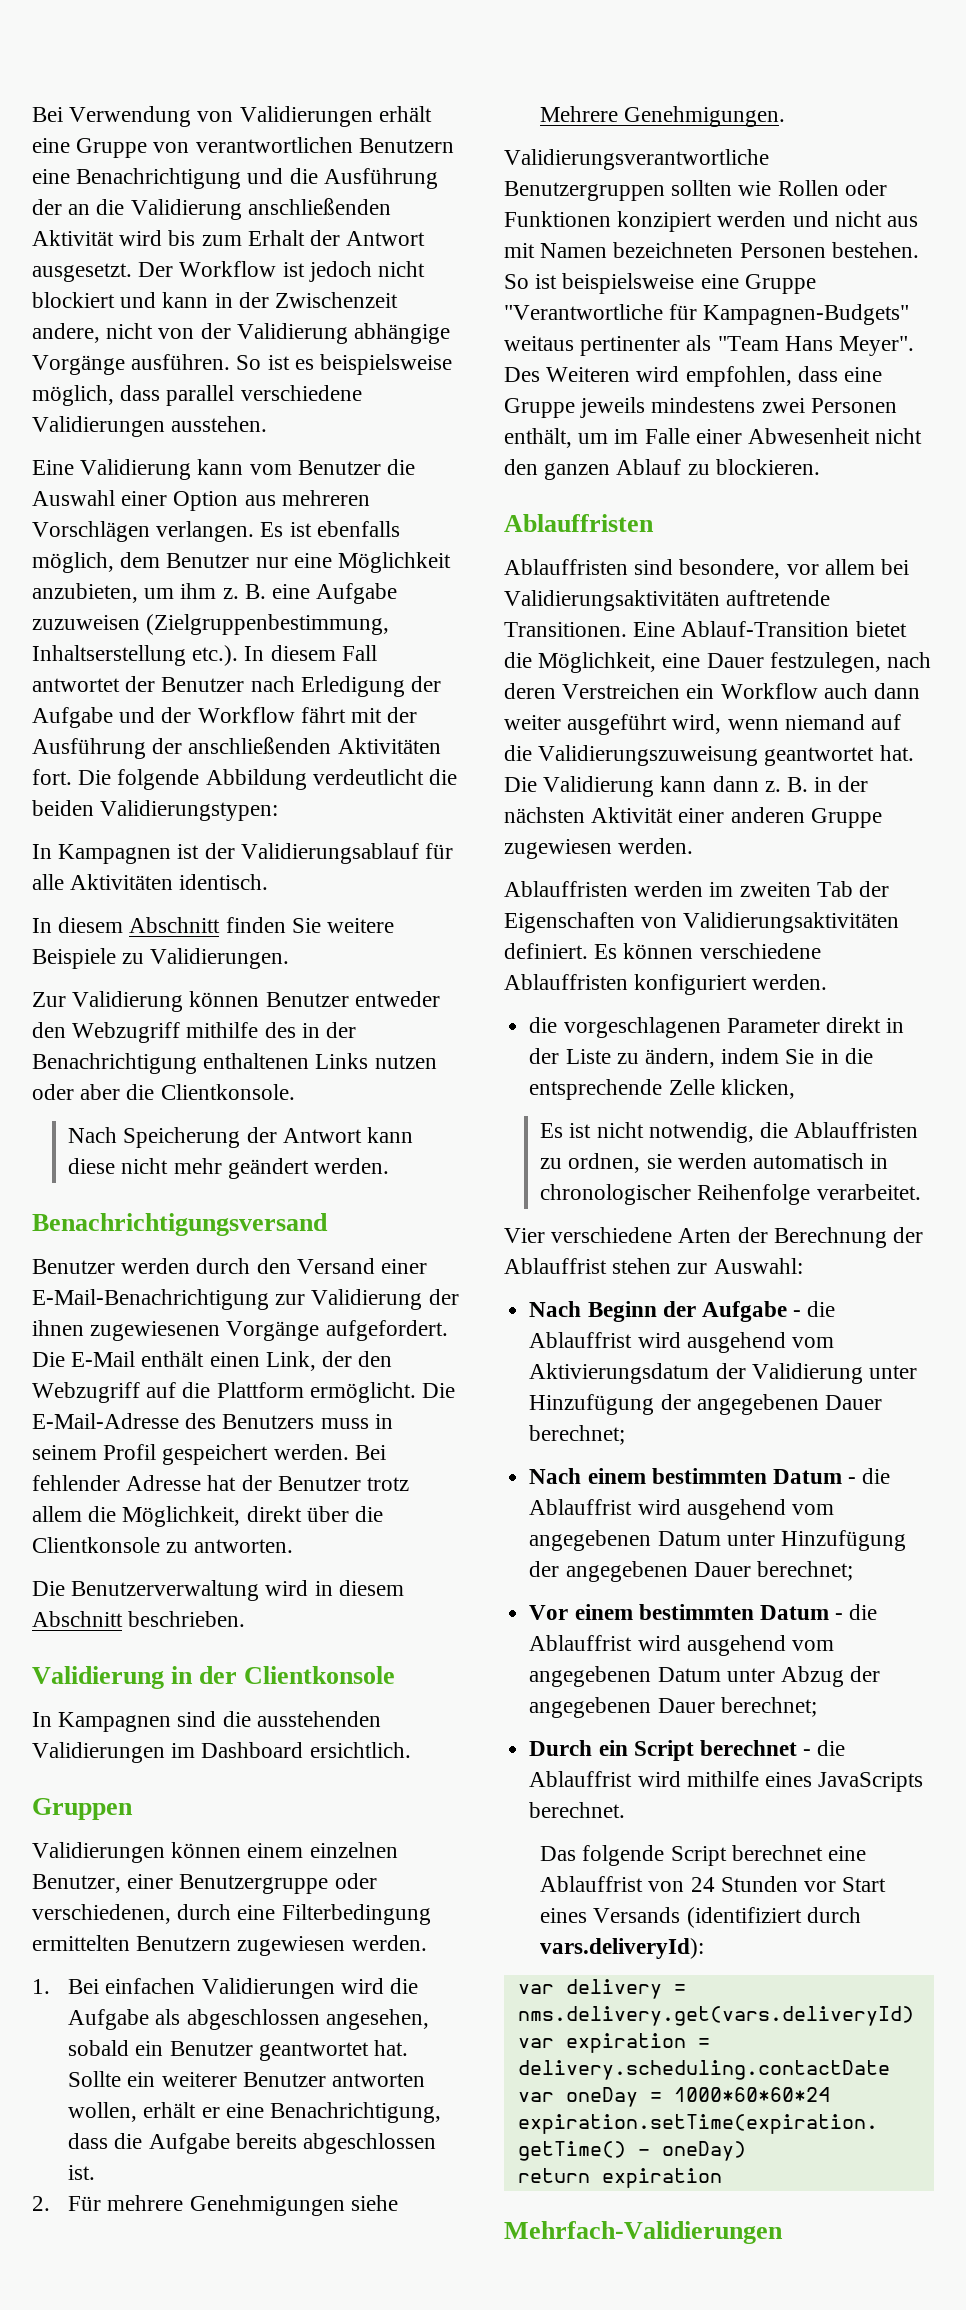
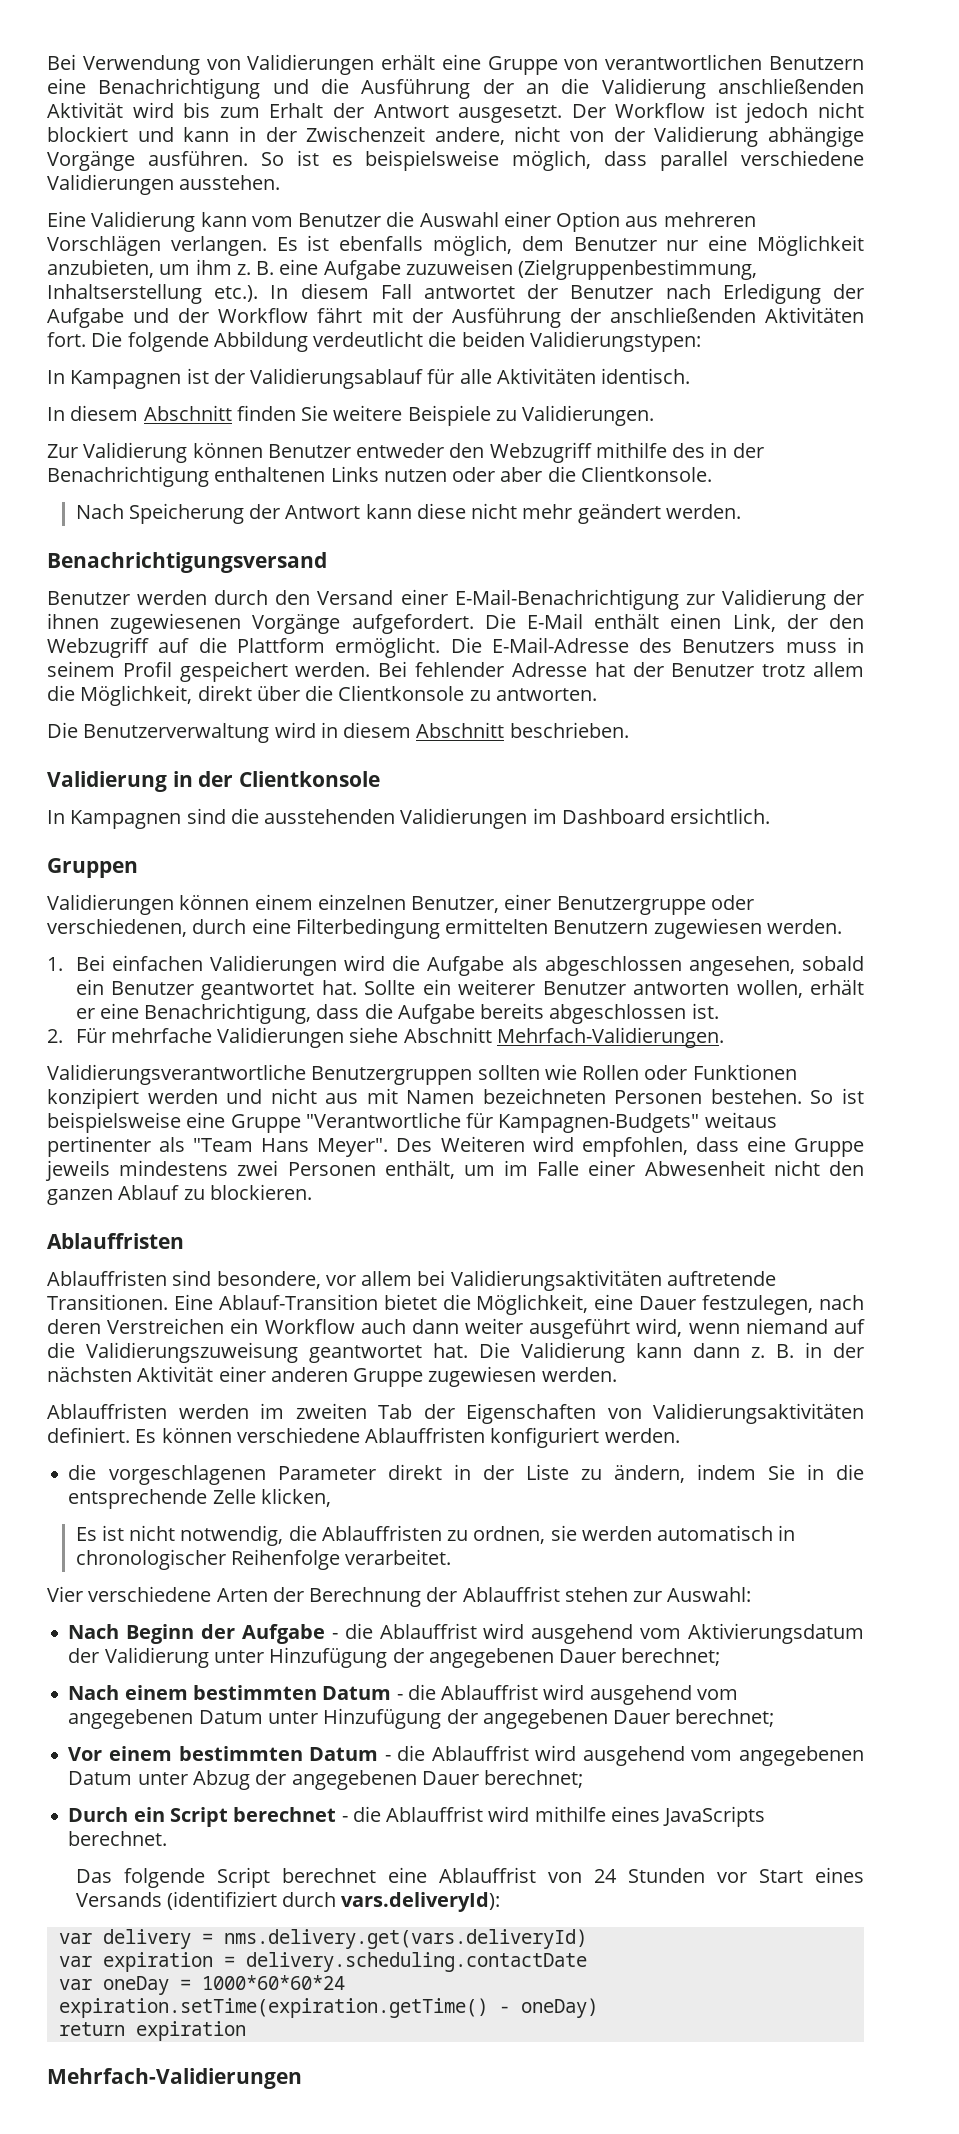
- 2. Für mehrere Genehmigungen siehe Mehrere Genehmigungen.
+ 2. Für mehrfache Validierungen siehe Abschnitt Mehrfach-Validierungen.

